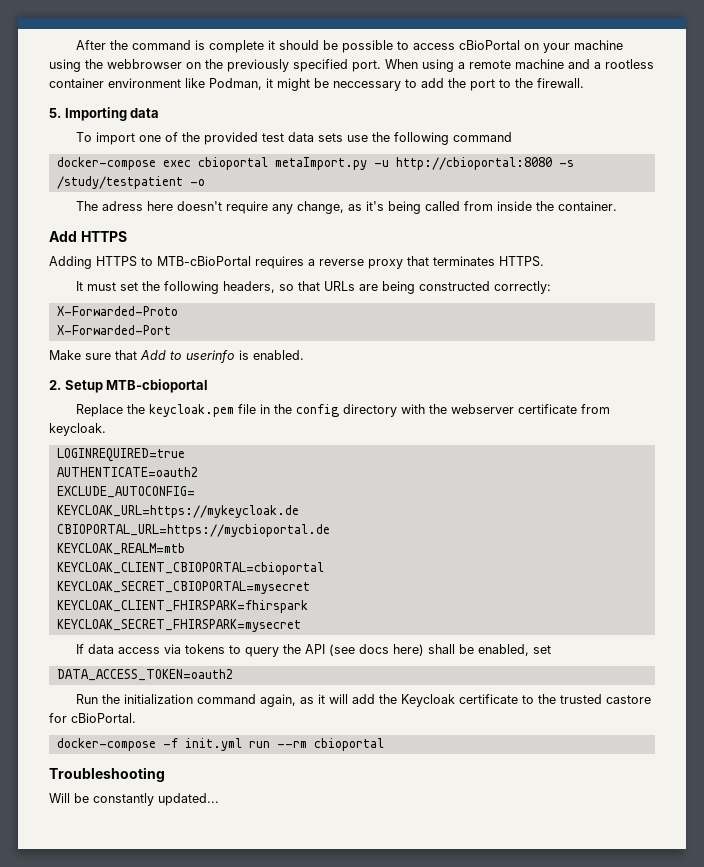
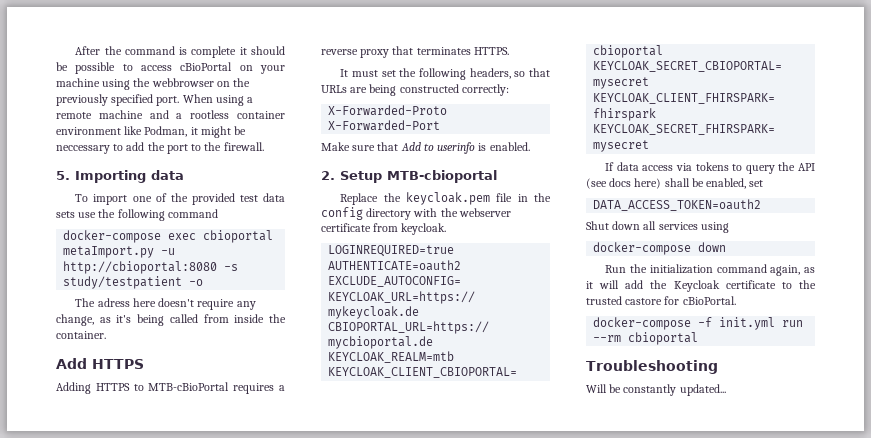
- docker-compose exec cbioportal metaImport.py -u http://cbioportal:8080 -s /study/testpatient -o
+ docker-compose exec cbioportal metaImport.py -u http://cbioportal:8080 -s study/testpatient -o
+ Shut down all services using
+ docker-compose down

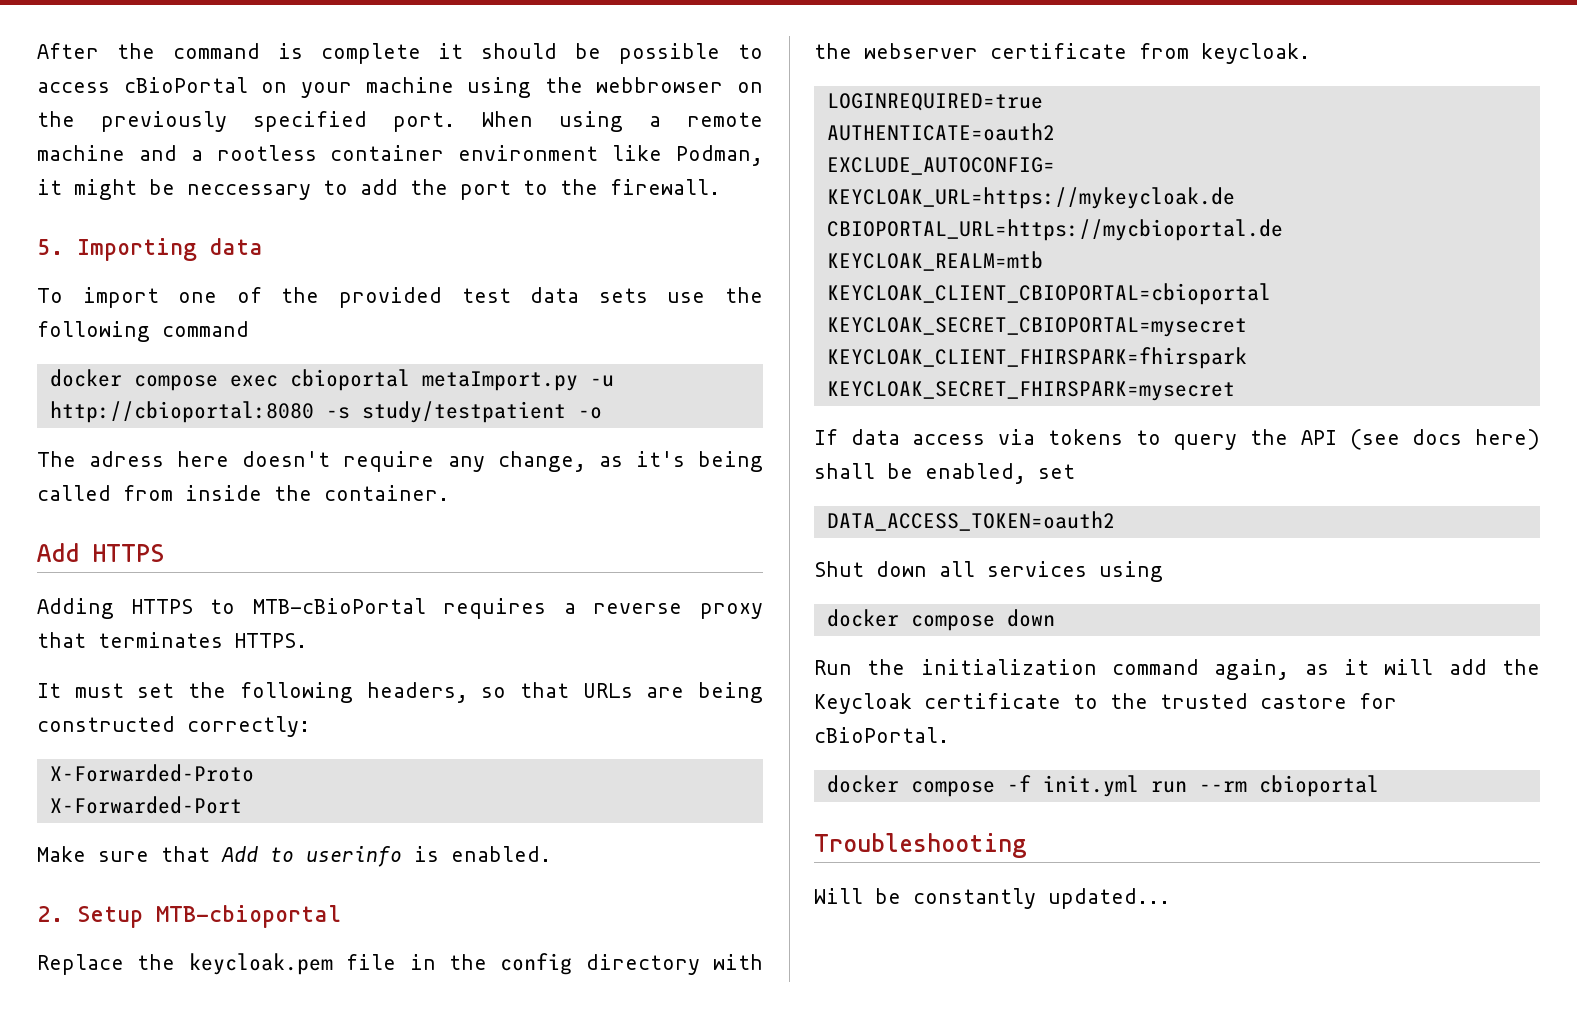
- docker-compose exec cbioportal metaImport.py -u http://cbioportal:8080 -s study/testpatient -o
+ docker compose exec cbioportal metaImport.py -u http://cbioportal:8080 -s study/testpatient -o
- docker-compose down
+ docker compose down
- docker-compose -f init.yml run --rm cbioportal
+ docker compose -f init.yml run --rm cbioportal

